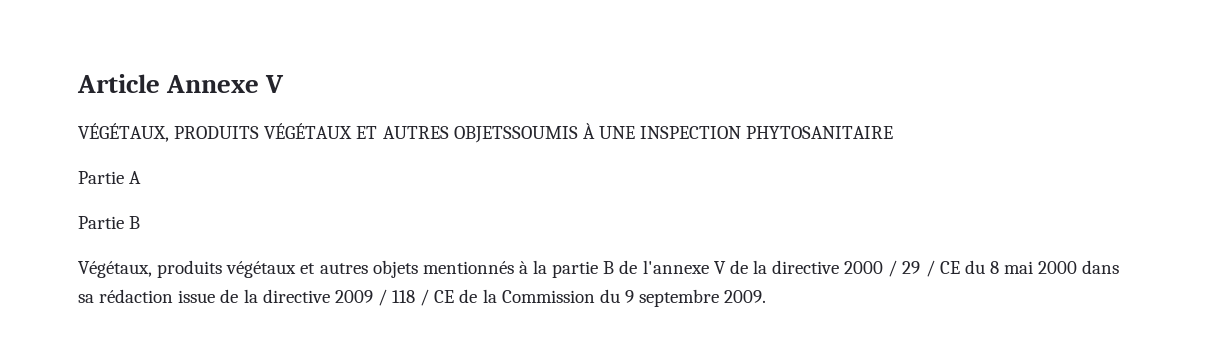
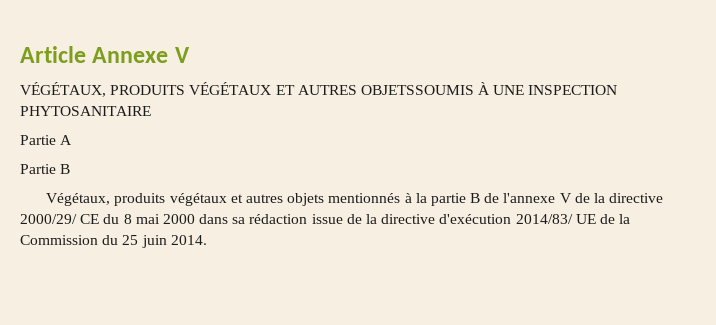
- Végétaux, produits végétaux et autres objets mentionnés à la partie B de l'annexe V de la directive 2000 / 29 / CE du 8 mai 2000 dans sa rédaction issue de la directive 2009 / 118 / CE de la Commission du 9 septembre 2009.
+ Végétaux, produits végétaux et autres objets mentionnés à la partie B de l'annexe V de la directive 2000/29/ CE du 8 mai 2000 dans sa rédaction issue de la directive d'exécution 2014/83/ UE de la Commission du 25 juin 2014.

